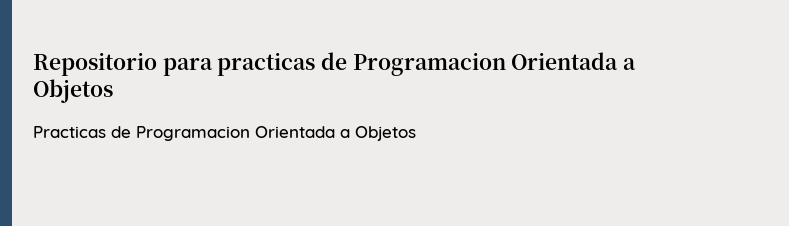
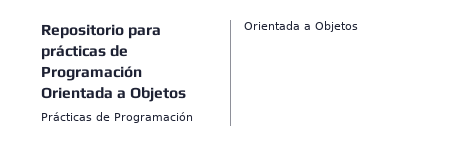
- Repositorio para practicas de Programacion Orientada a Objetos
+ Repositorio para prácticas de Programación Orientada a Objetos
- Practicas de Programacion Orientada a Objetos
+ Prácticas de Programación Orientada a Objetos

